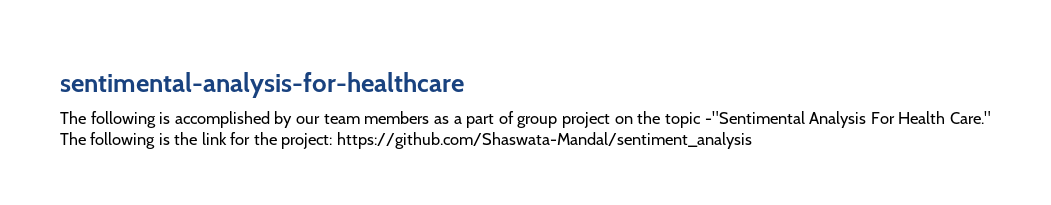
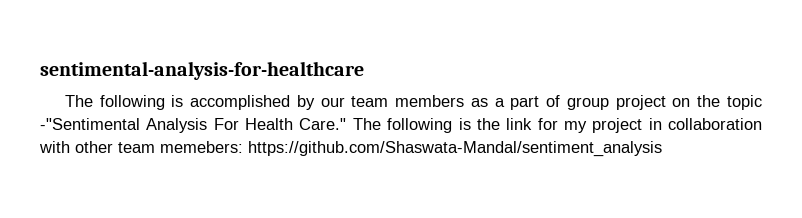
- The following is the link for the project: https://github.com/Shaswata-Mandal/sentiment_analysis
+ The following is the link for my project in collaboration with other team memebers: https://github.com/Shaswata-Mandal/sentiment_analysis

